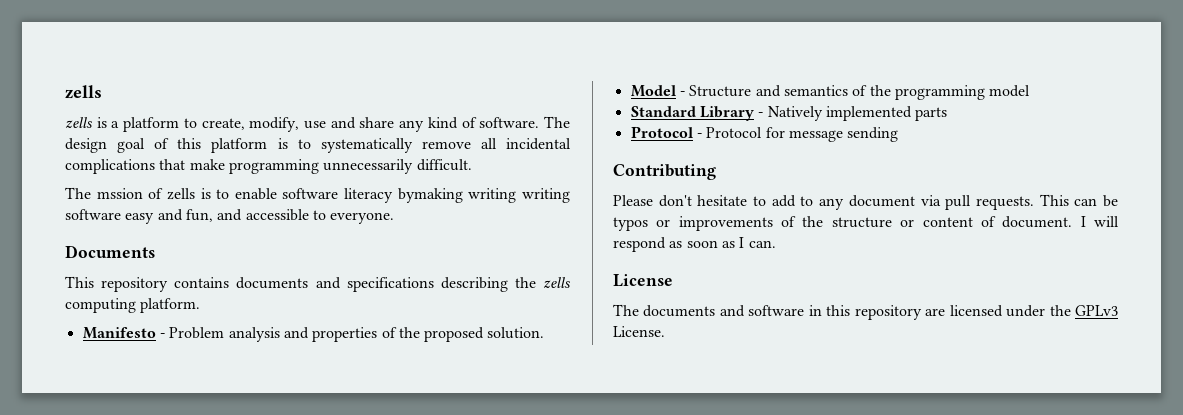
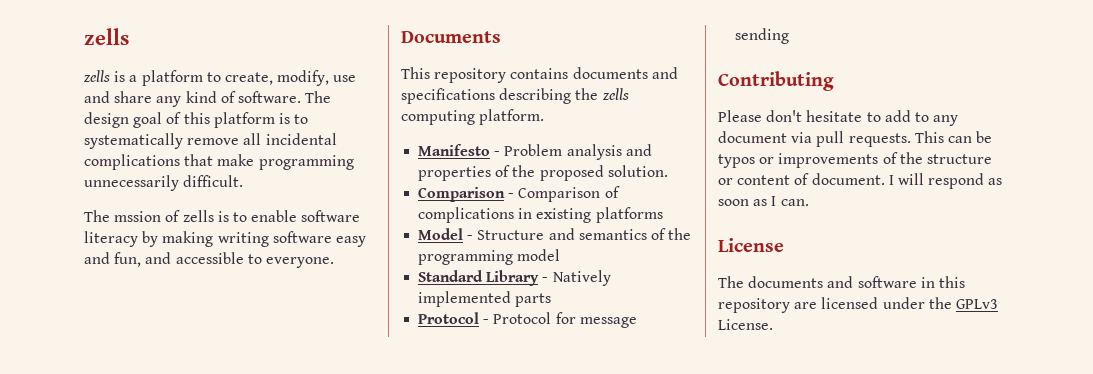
- The mssion of zells is to enable software literacy bymaking writing writing software easy and fun, and accessible to everyone.
+ The mssion of zells is to enable software literacy by making writing software easy and fun, and accessible to everyone.
+ Comparison - Comparison of complications in existing platforms

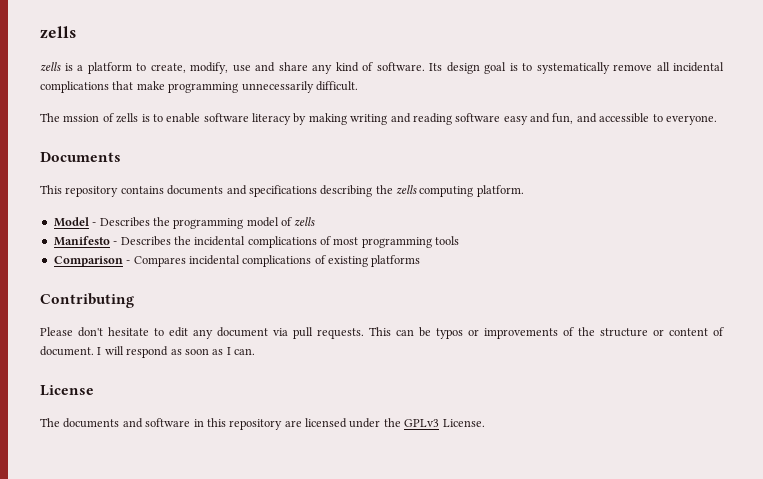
- The design goal of this platform is to systematically remove all incidental complications that make programming unnecessarily difficult.
+ Its design goal is to systematically remove all incidental complications that make programming unnecessarily difficult.
- The mssion of zells is to enable software literacy by making writing software easy and fun, and accessible to everyone.
+ The mssion of zells is to enable software literacy by making writing and reading software easy and fun, and accessible to everyone.
- Manifesto - Problem analysis and properties of the proposed solution.
- Comparison - Comparison of complications in existing platforms
- Model - Structure and semantics of the programming model
- Standard Library - Natively implemented parts
- Protocol - Protocol for message sending
+ Model - Describes the programming model of zells
+ Manifesto - Describes the incidental complications of most programming tools
+ Comparison - Compares incidental complications of existing platforms
- Please don't hesitate to add to any document via pull requests.
+ Please don't hesitate to edit any document via pull requests.

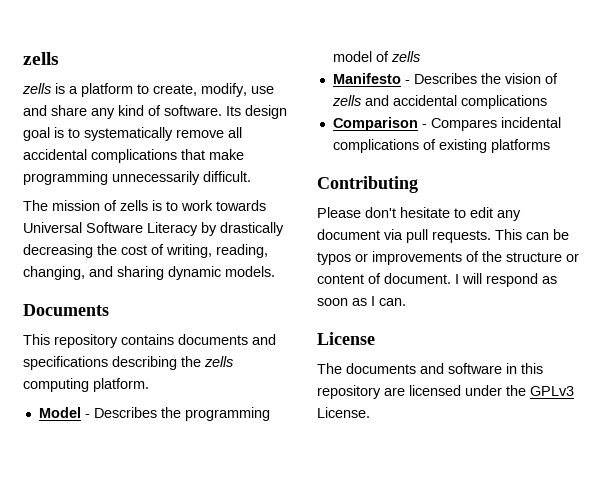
- Its design goal is to systematically remove all incidental complications that make programming unnecessarily difficult.
+ Its design goal is to systematically remove all accidental complications that make programming unnecessarily difficult.
- The mssion of zells is to enable software literacy by making writing and reading software easy and fun, and accessible to everyone.
+ The mission of zells is to work towards Universal Software Literacy by drastically decreasing the cost of writing, reading, changing, and sharing dynamic models.
- Manifesto - Describes the incidental complications of most programming tools
+ Manifesto - Describes the vision of zells and accidental complications

